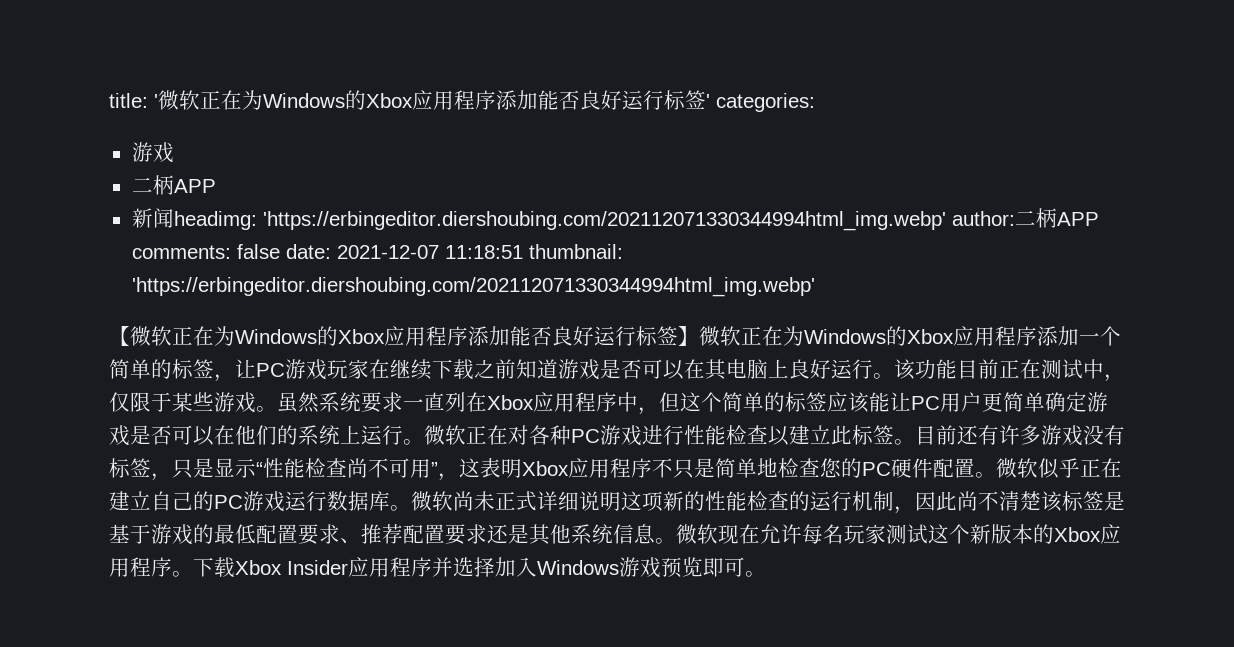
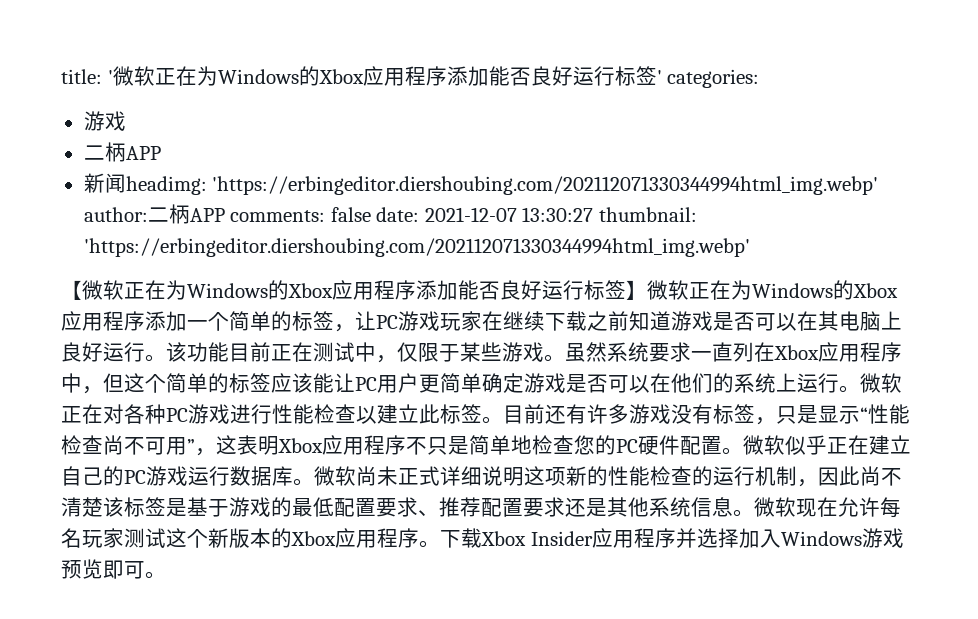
- 新闻headimg: 'https://erbingeditor.diershoubing.com/202112071330344994html_img.webp' author:二柄APP comments: false date: 2021-12-07 11:18:51 thumbnail: 'https://erbingeditor.diershoubing.com/202112071330344994html_img.webp'
+ 新闻headimg: 'https://erbingeditor.diershoubing.com/202112071330344994html_img.webp' author:二柄APP comments: false date: 2021-12-07 13:30:27 thumbnail: 'https://erbingeditor.diershoubing.com/202112071330344994html_img.webp'

